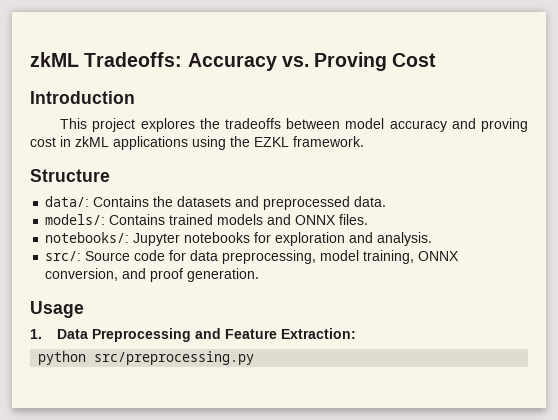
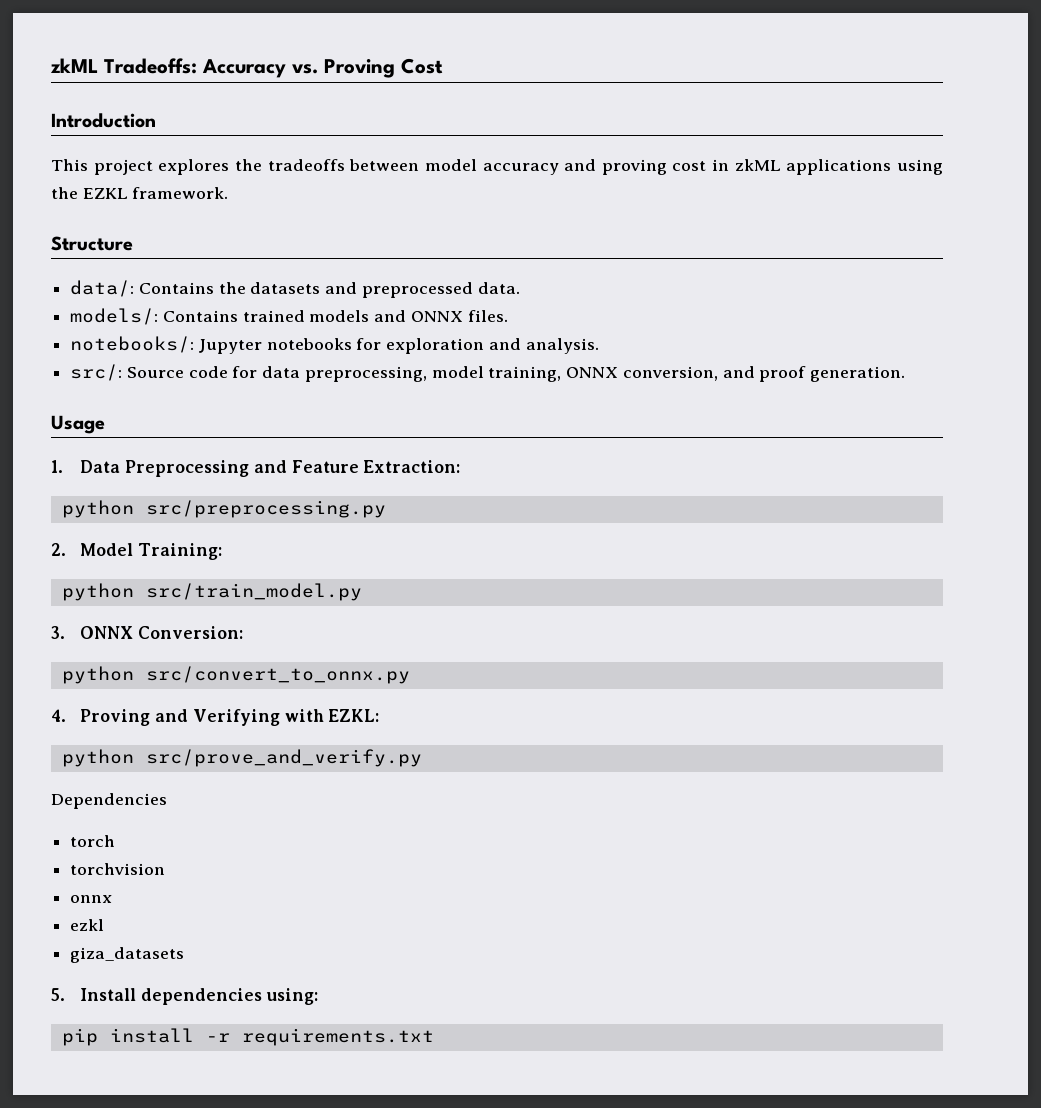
+ 2. Model Training:
+ python src/train_model.py
+ 3. ONNX Conversion:
+ python src/convert_to_onnx.py
+ 4. Proving and Verifying with EZKL:
+ python src/prove_and_verify.py
+ Dependencies
+ torch
+ torchvision
+ onnx
+ ezkl
+ giza_datasets
+ 5. Install dependencies using:
+ pip install -r requirements.txt

